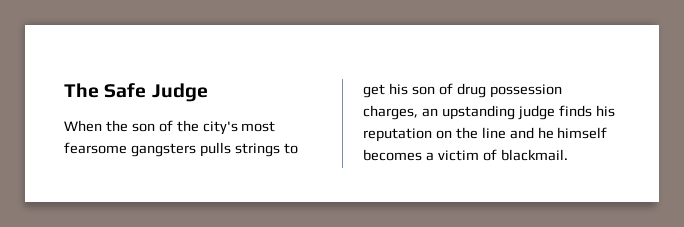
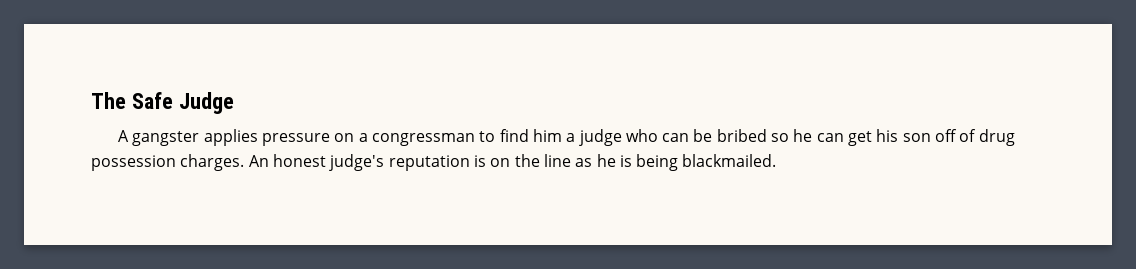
- When the son of the city's most fearsome gangsters pulls strings to get his son of drug possession charges, an upstanding judge finds his reputation on the line and he himself becomes a victim of blackmail.
+ A gangster applies pressure on a congressman to find him a judge who can be bribed so he can get his son off of drug possession charges. An honest judge's reputation is on the line as he is being blackmailed.

